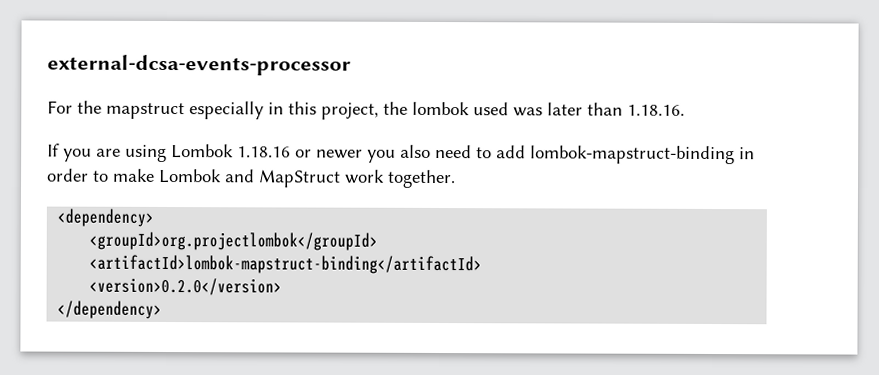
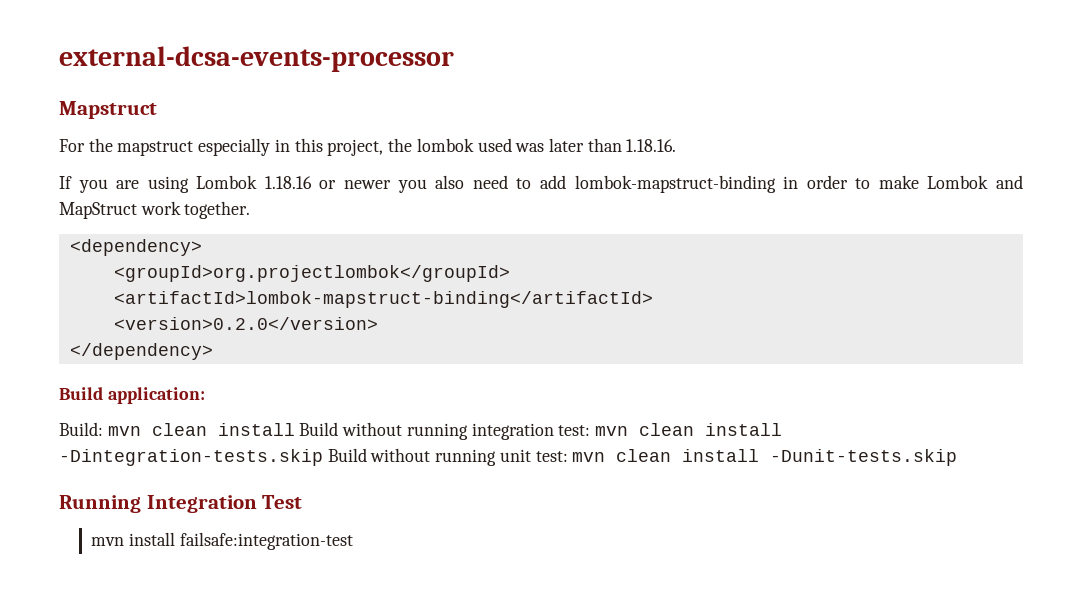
+ Mapstruct
+ Build application:
+ Build: mvn clean install Build without running integration test: mvn clean install -Dintegration-tests.skip Build without running unit test: mvn clean install -Dunit-tests.skip
+ Running Integration Test
+ mvn install failsafe:integration-test

